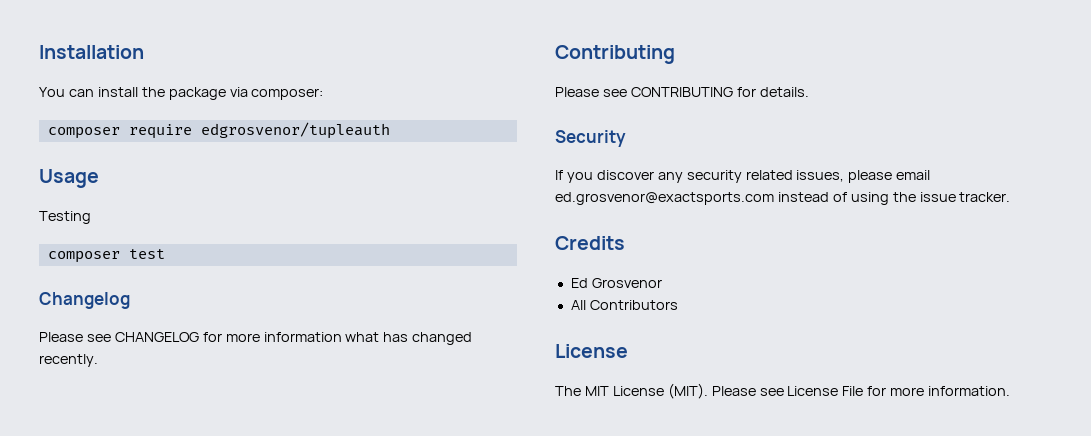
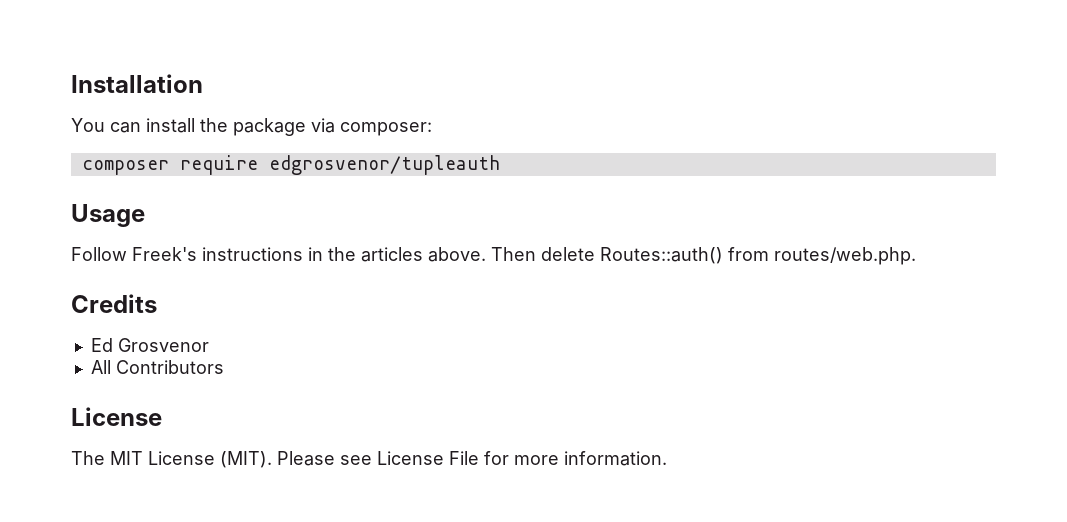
- Testing
- composer test
- Changelog
- Please see CHANGELOG for more information what has changed recently.
- Contributing
- Please see CONTRIBUTING for details.
- Security
- If you discover any security related issues, please email ed.grosvenor@exactsports.com instead of using the issue tracker.
+ Follow Freek's instructions in the articles above. Then delete Routes::auth() from routes/web.php.

